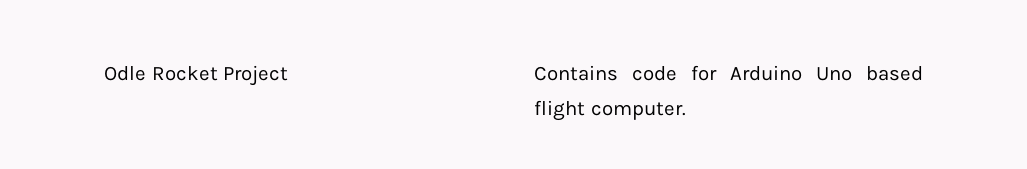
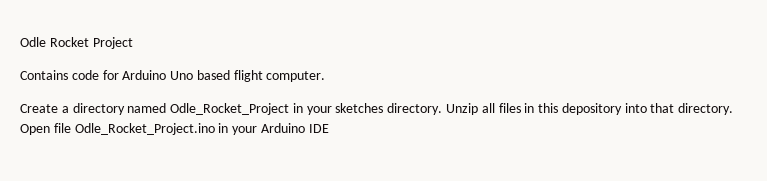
+ Create a directory named Odle_Rocket_Project in your sketches directory. Unzip all files in this depository into that directory. Open file Odle_Rocket_Project.ino in your Arduino IDE

